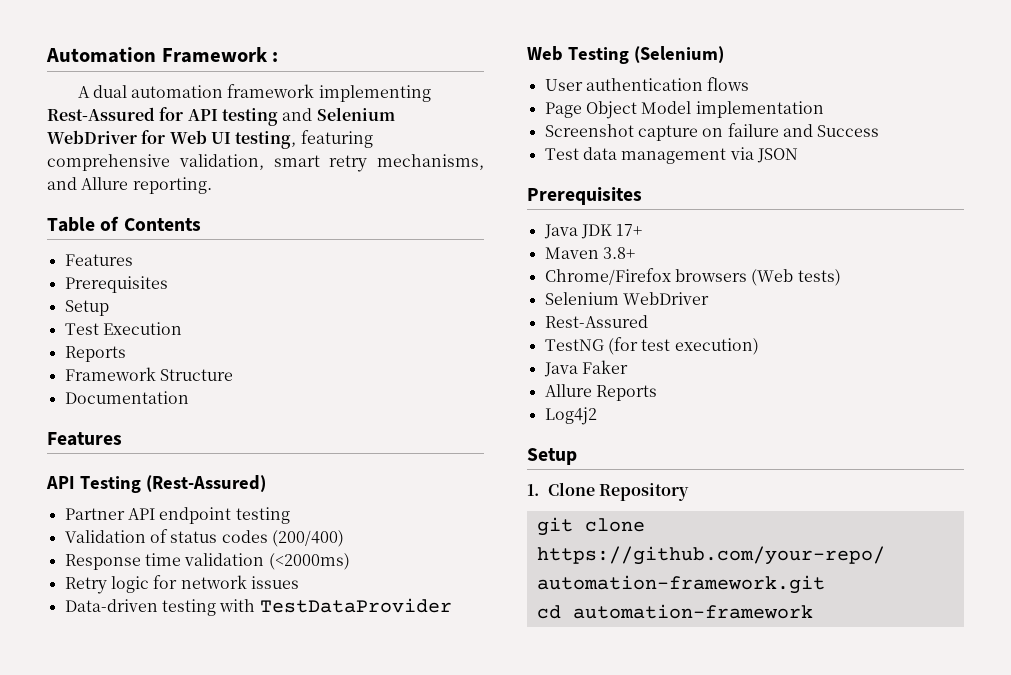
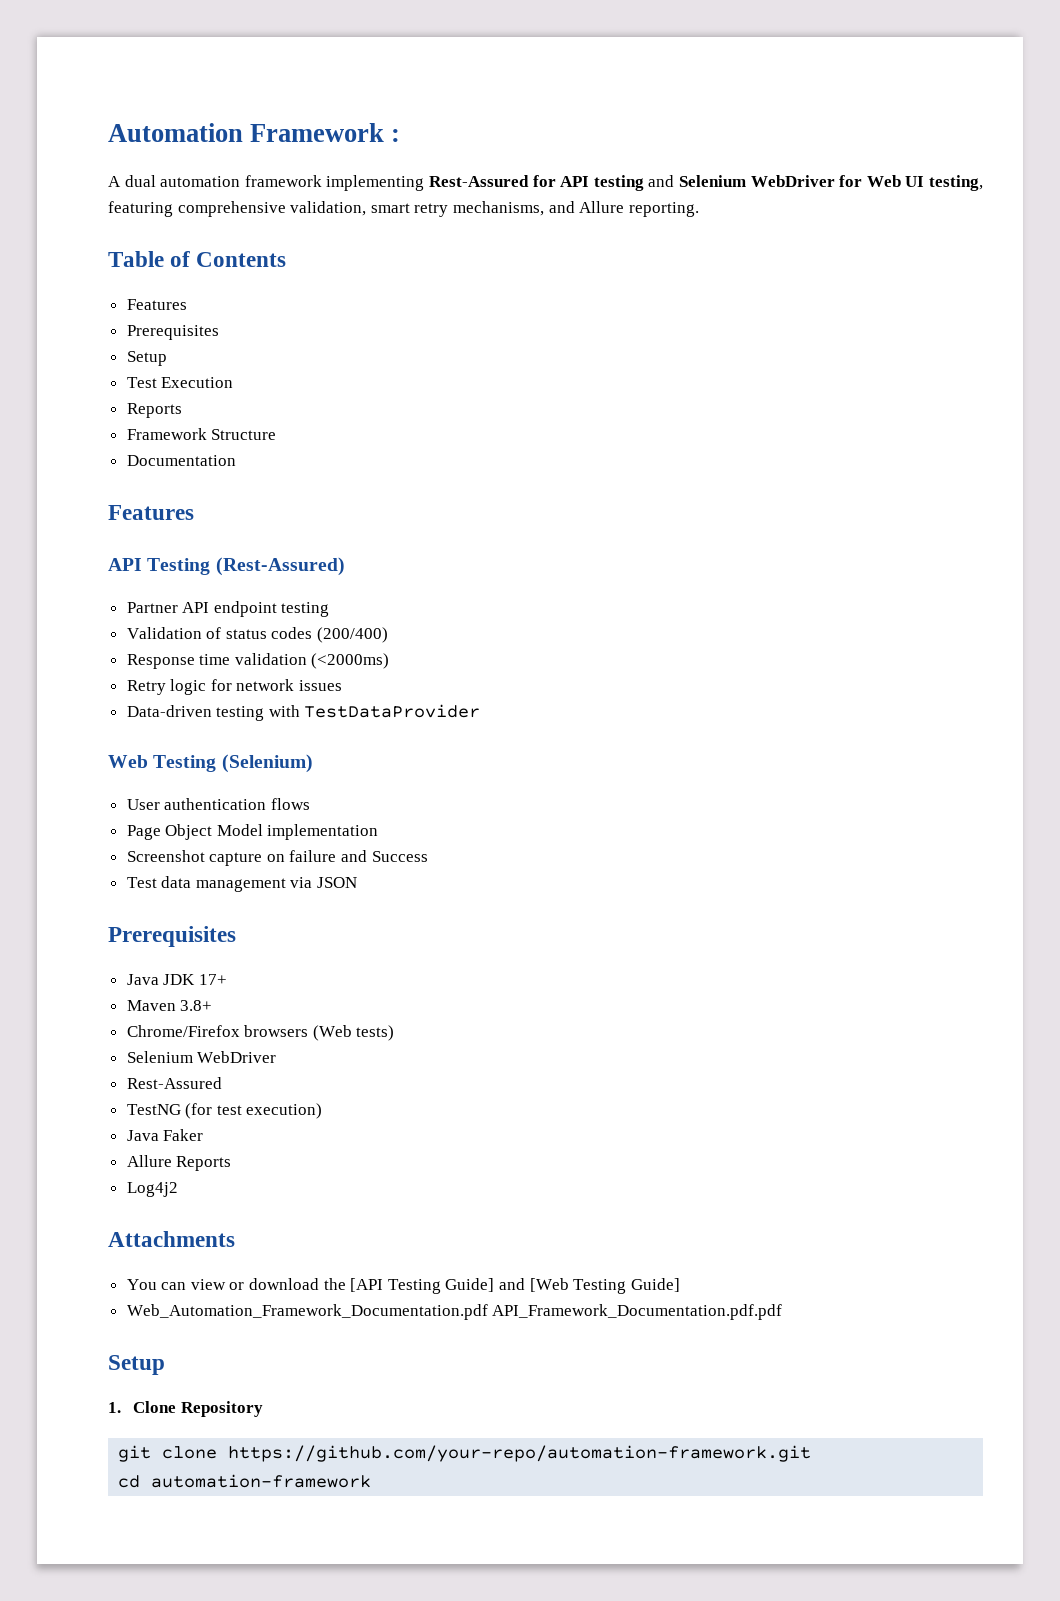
+ Attachments
+ You can view or download the [API Testing Guide] and [Web Testing Guide]
+ Web_Automation_Framework_Documentation.pdf API_Framework_Documentation.pdf.pdf

